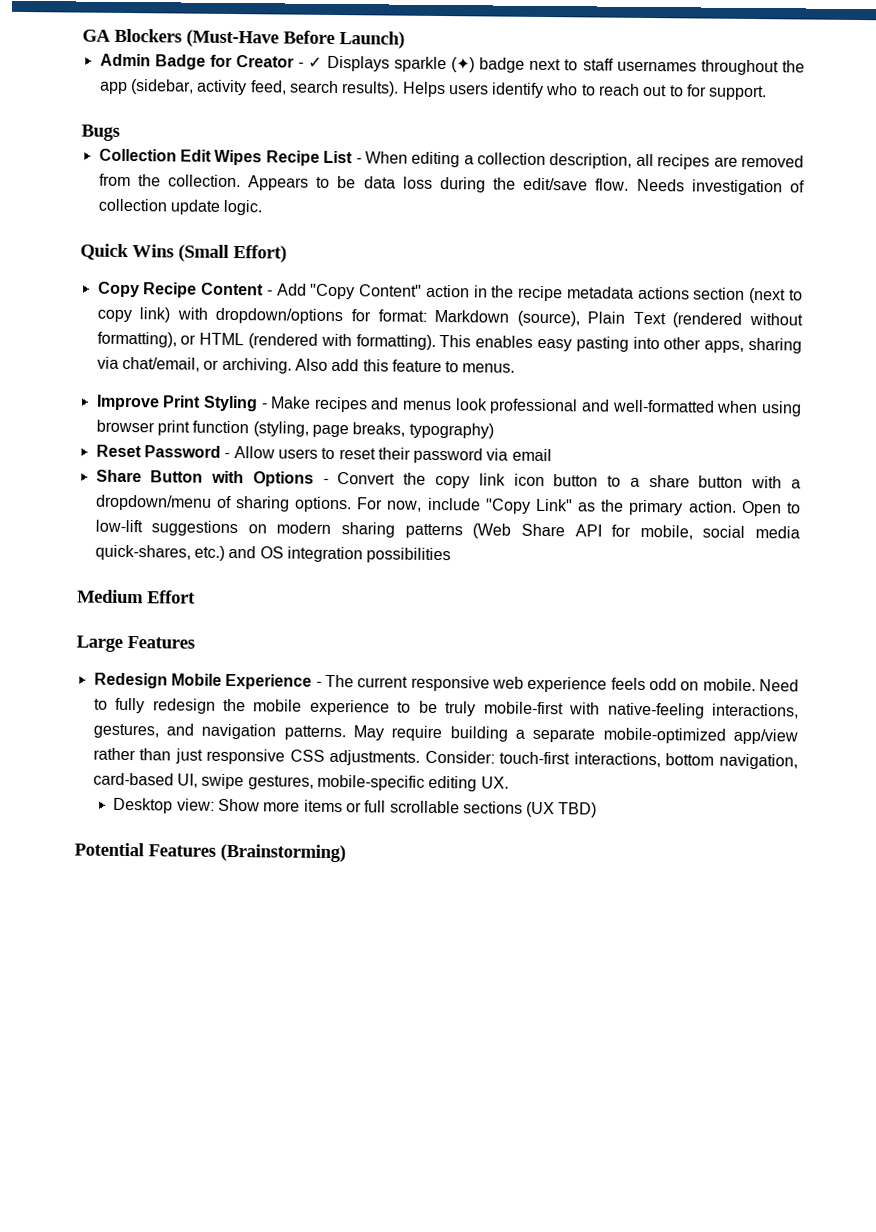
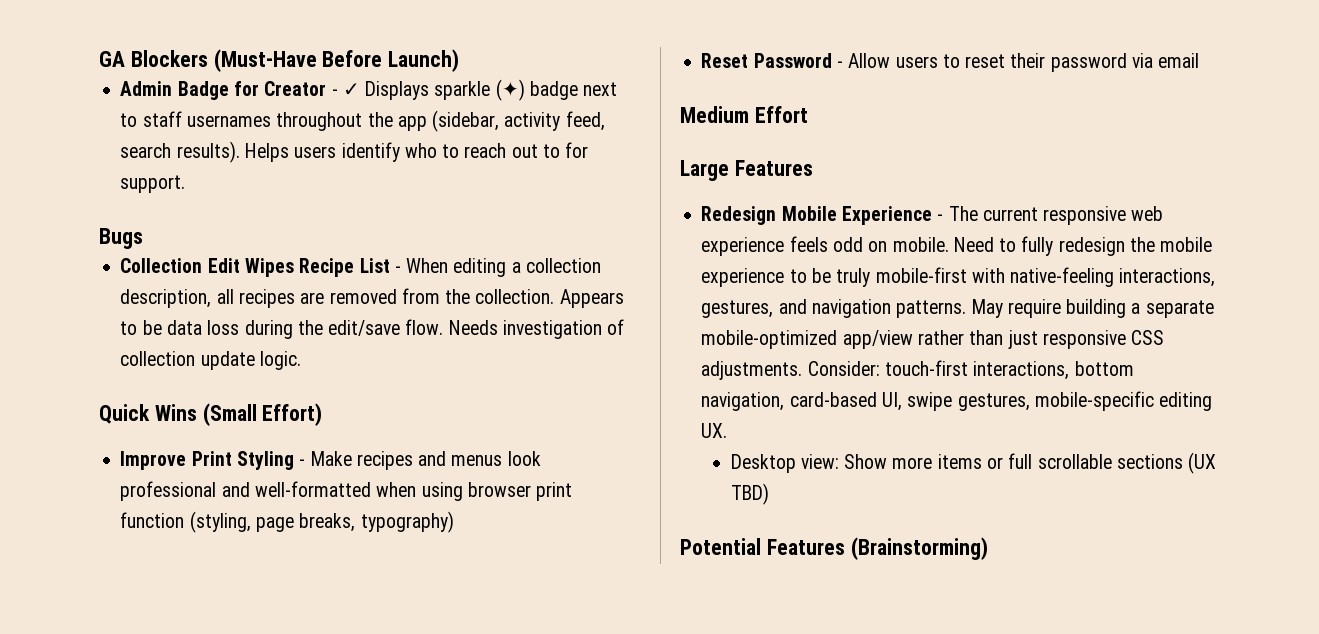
- Copy Recipe Content - Add "Copy Content" action in the recipe metadata actions section (next to copy link) with dropdown/options for format: Markdown (source), Plain Text (rendered without formatting), or HTML (rendered with formatting). This enables easy pasting into other apps, sharing via chat/email, or archiving. Also add this feature to menus.
- Share Button with Options - Convert the copy link icon button to a share button with a dropdown/menu of sharing options. For now, include "Copy Link" as the primary action. Open to low-lift suggestions on modern sharing patterns (Web Share API for mobile, social media quick-shares, etc.) and OS integration possibilities

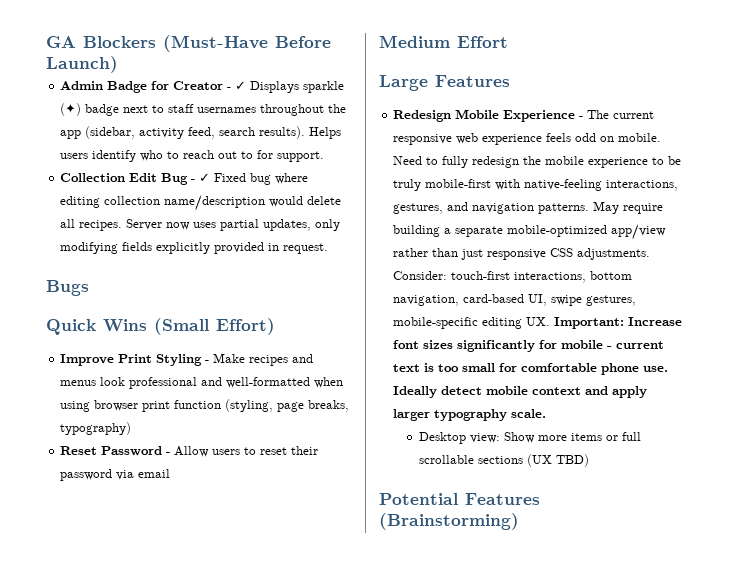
- Bugs
- Collection Edit Wipes Recipe List - When editing a collection description, all recipes are removed from the collection. Appears to be data loss during the edit/save flow. Needs investigation of collection update logic.
+ Collection Edit Bug - ✓ Fixed bug where editing collection name/description would delete all recipes. Server now uses partial updates, only modifying fields explicitly provided in request.
+ Bugs
- Consider: touch-first interactions, bottom navigation, card-based UI, swipe gestures, mobile-specific editing UX.
+ Consider: touch-first interactions, bottom navigation, card-based UI, swipe gestures, mobile-specific editing UX. Important: Increase font sizes significantly for mobile - current text is too small for comfortable phone use. Ideally detect mobile context and apply larger typography scale.

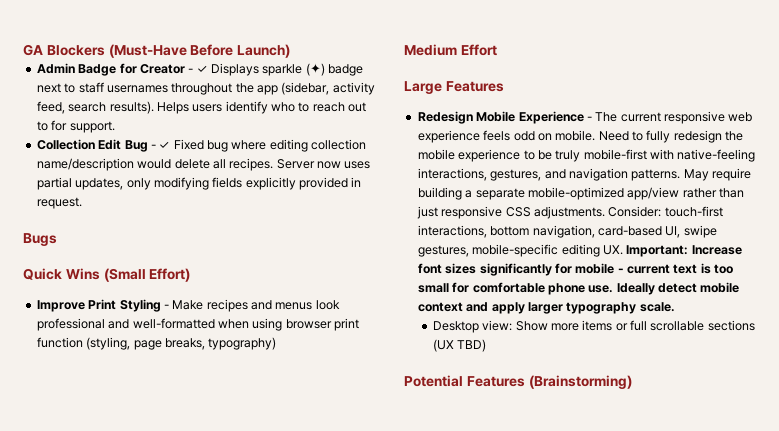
- Reset Password - Allow users to reset their password via email

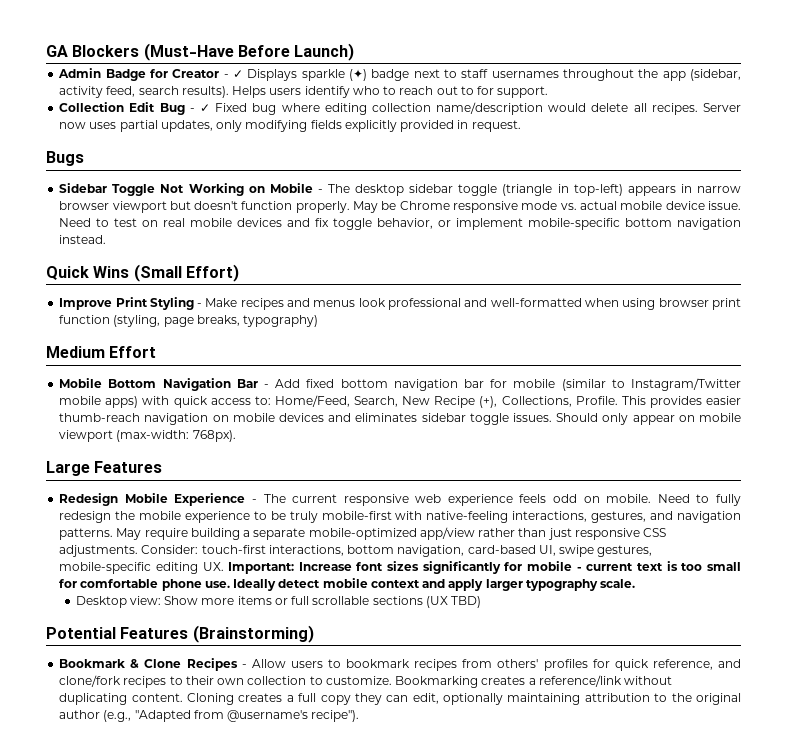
+ Sidebar Toggle Not Working on Mobile - The desktop sidebar toggle (triangle in top-left) appears in narrow browser viewport but doesn't function properly. May be Chrome responsive mode vs. actual mobile device issue. Need to test on real mobile devices and fix toggle behavior, or implement mobile-specific bottom navigation instead.
+ Mobile Bottom Navigation Bar - Add fixed bottom navigation bar for mobile (similar to Instagram/Twitter mobile apps) with quick access to: Home/Feed, Search, New Recipe (+), Collections, Profile. This provides easier thumb-reach navigation on mobile devices and eliminates sidebar toggle issues. Should only appear on mobile viewport (max-width: 768px).
+ Bookmark & Clone Recipes - Allow users to bookmark recipes from others' profiles for quick reference, and clone/fork recipes to their own collection to customize. Bookmarking creates a reference/link without duplicating content. Cloning creates a full copy they can edit, optionally maintaining attribution to the original author (e.g., "Adapted from @username's recipe").

